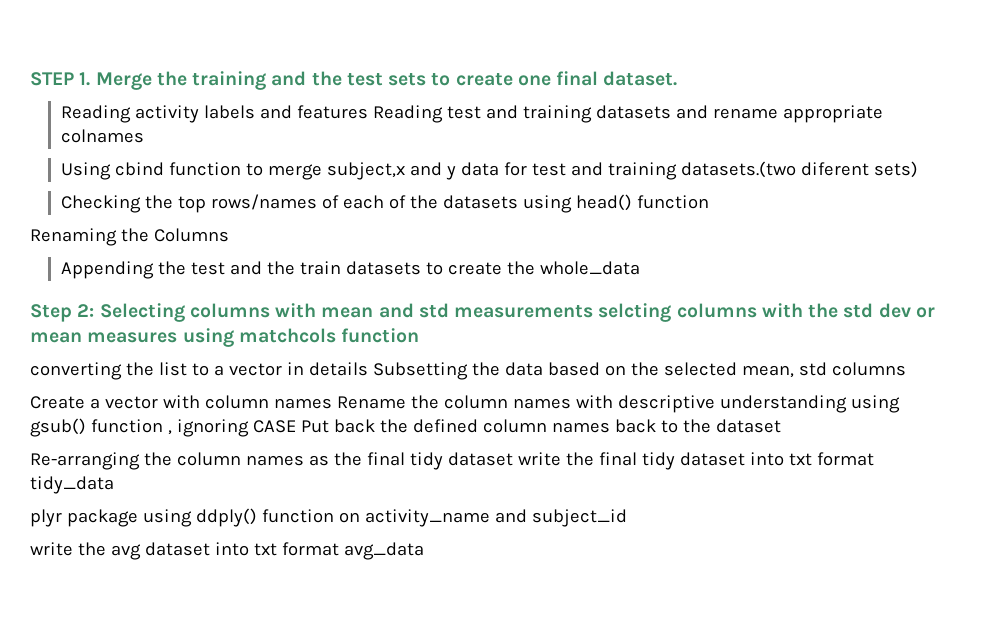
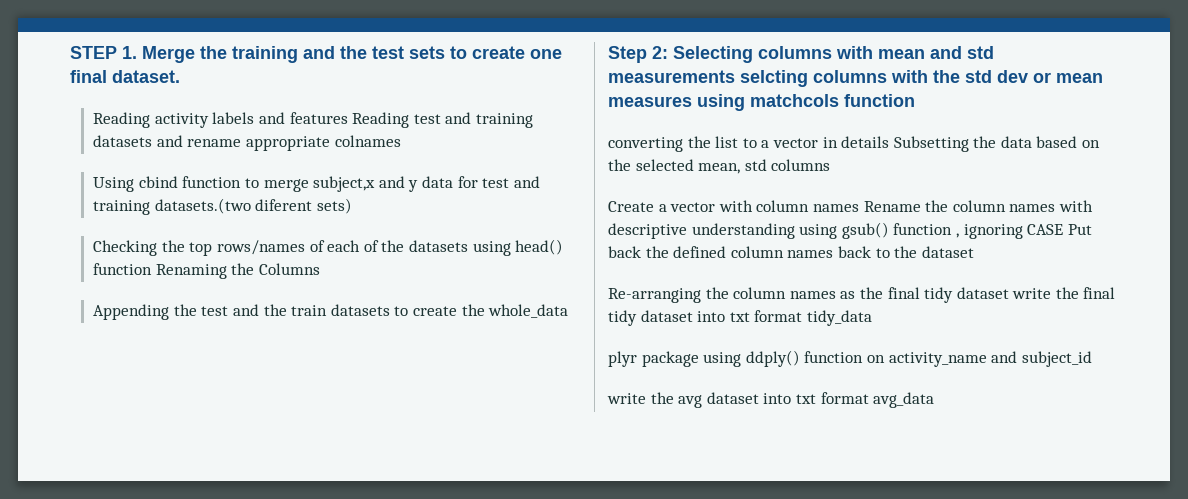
- Checking the top rows/names of each of the datasets using head() function
- Renaming the Columns
+ Checking the top rows/names of each of the datasets using head() function Renaming the Columns

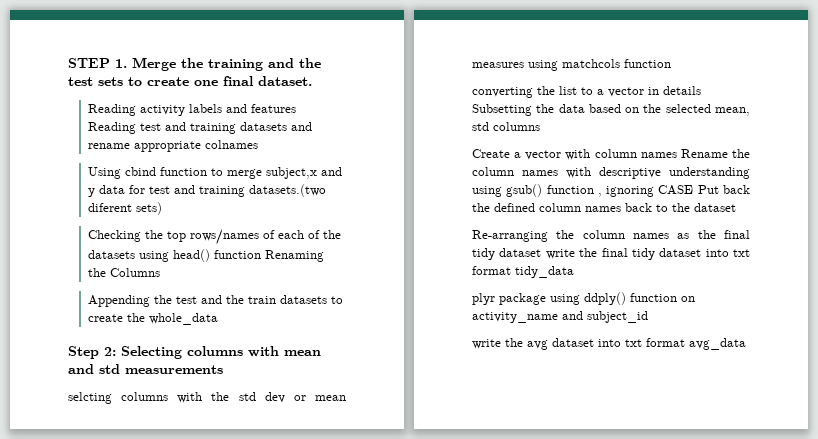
- Step 2: Selecting columns with mean and std measurements selcting columns with the std dev or mean measures using matchcols function
+ Step 2: Selecting columns with mean and std measurements
+ selcting columns with the std dev or mean measures using matchcols function

